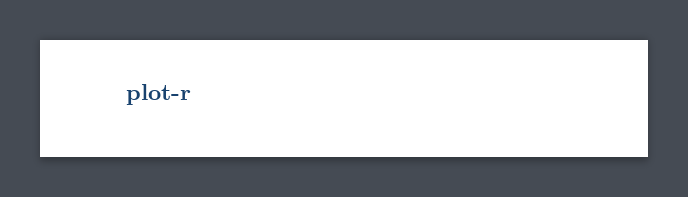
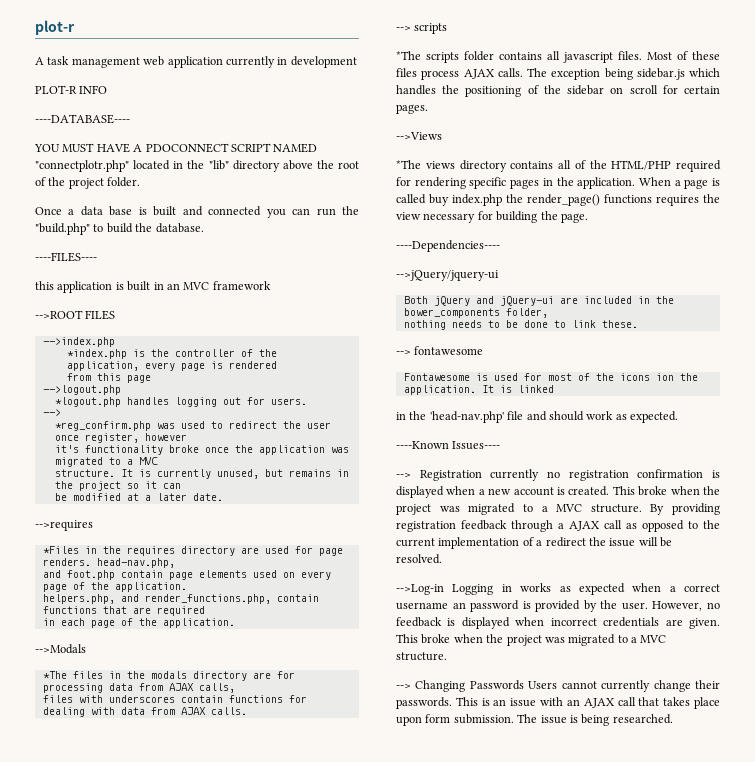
+ A task management web application currently in development
+ PLOT-R INFO
+ ----DATABASE----
+ YOU MUST HAVE A PDOCONNECT SCRIPT NAMED "connectplotr.php" located in the "lib" directory above the root of the project folder.
+ Once a data base is built and connected you can run the "build.php" to build the database.
+ ----FILES----
+ this application is built in an MVC framework
+ -->ROOT FILES
+ -->index.php
+ *index.php is the controller of the application, every page is rendered
+ from this page
+ -->logout.php
+ *logout.php handles logging out for users.
+ -->
+ *reg_confirm.php was used to redirect the user once register, however
+ it's functionality broke once the application was migrated to a MVC
+ structure. It is currently unused, but remains in the project so it can
+ be modified at a later date.
+ -->requires
+ *Files in the requires directory are used for page renders. head-nav.php,
+ and foot.php contain page elements used on every page of the application.
+ helpers.php, and render_functions.php, contain functions that are required
+ in each page of the application.
+ -->Modals
+ *The files in the modals directory are for processing data from AJAX calls,
+ files with underscores contain functions for dealing with data from AJAX calls.
+ --> scripts
+ *The scripts folder contains all javascript files. Most of these files process AJAX calls. The exception being sidebar.js which handles the positioning of the sidebar on scroll for certain pages.
+ -->Views
+ *The views directory contains all of the HTML/PHP required for rendering specific pages in the application. When a page is called buy index.php the render_page() functions requires the view necessary for building the page.
+ ----Dependencies----
+ -->jQuery/jquery-ui
+ Both jQuery and jQuery-ui are included in the bower_components folder,
+ nothing needs to be done to link these.
+ --> fontawesome
+ Fontawesome is used for most of the icons ion the application. It is linked
+ in the 'head-nav.php' file and should work as expected.
+ ----Known Issues----
+ --> Registration currently no registration confirmation is displayed when a new account is created. This broke when the project was migrated to a MVC structure. By providing registration feedback through a AJAX call as opposed to the current implementation of a redirect the issue will be resolved.
+ -->Log-in Logging in works as expected when a correct username an password is provided by the user. However, no feedback is displayed when incorrect credentials are given. This broke when the project was migrated to a MVC structure.
+ --> Changing Passwords Users cannot currently change their passwords. This is an issue with an AJAX call that takes place upon form submission. The issue is being researched.

